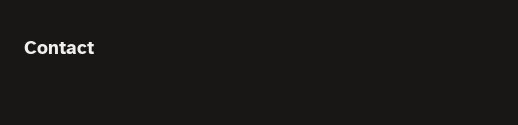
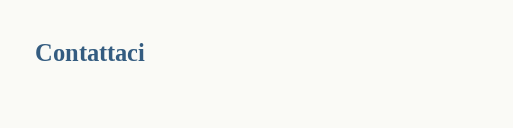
- Contact
+ Contattaci

